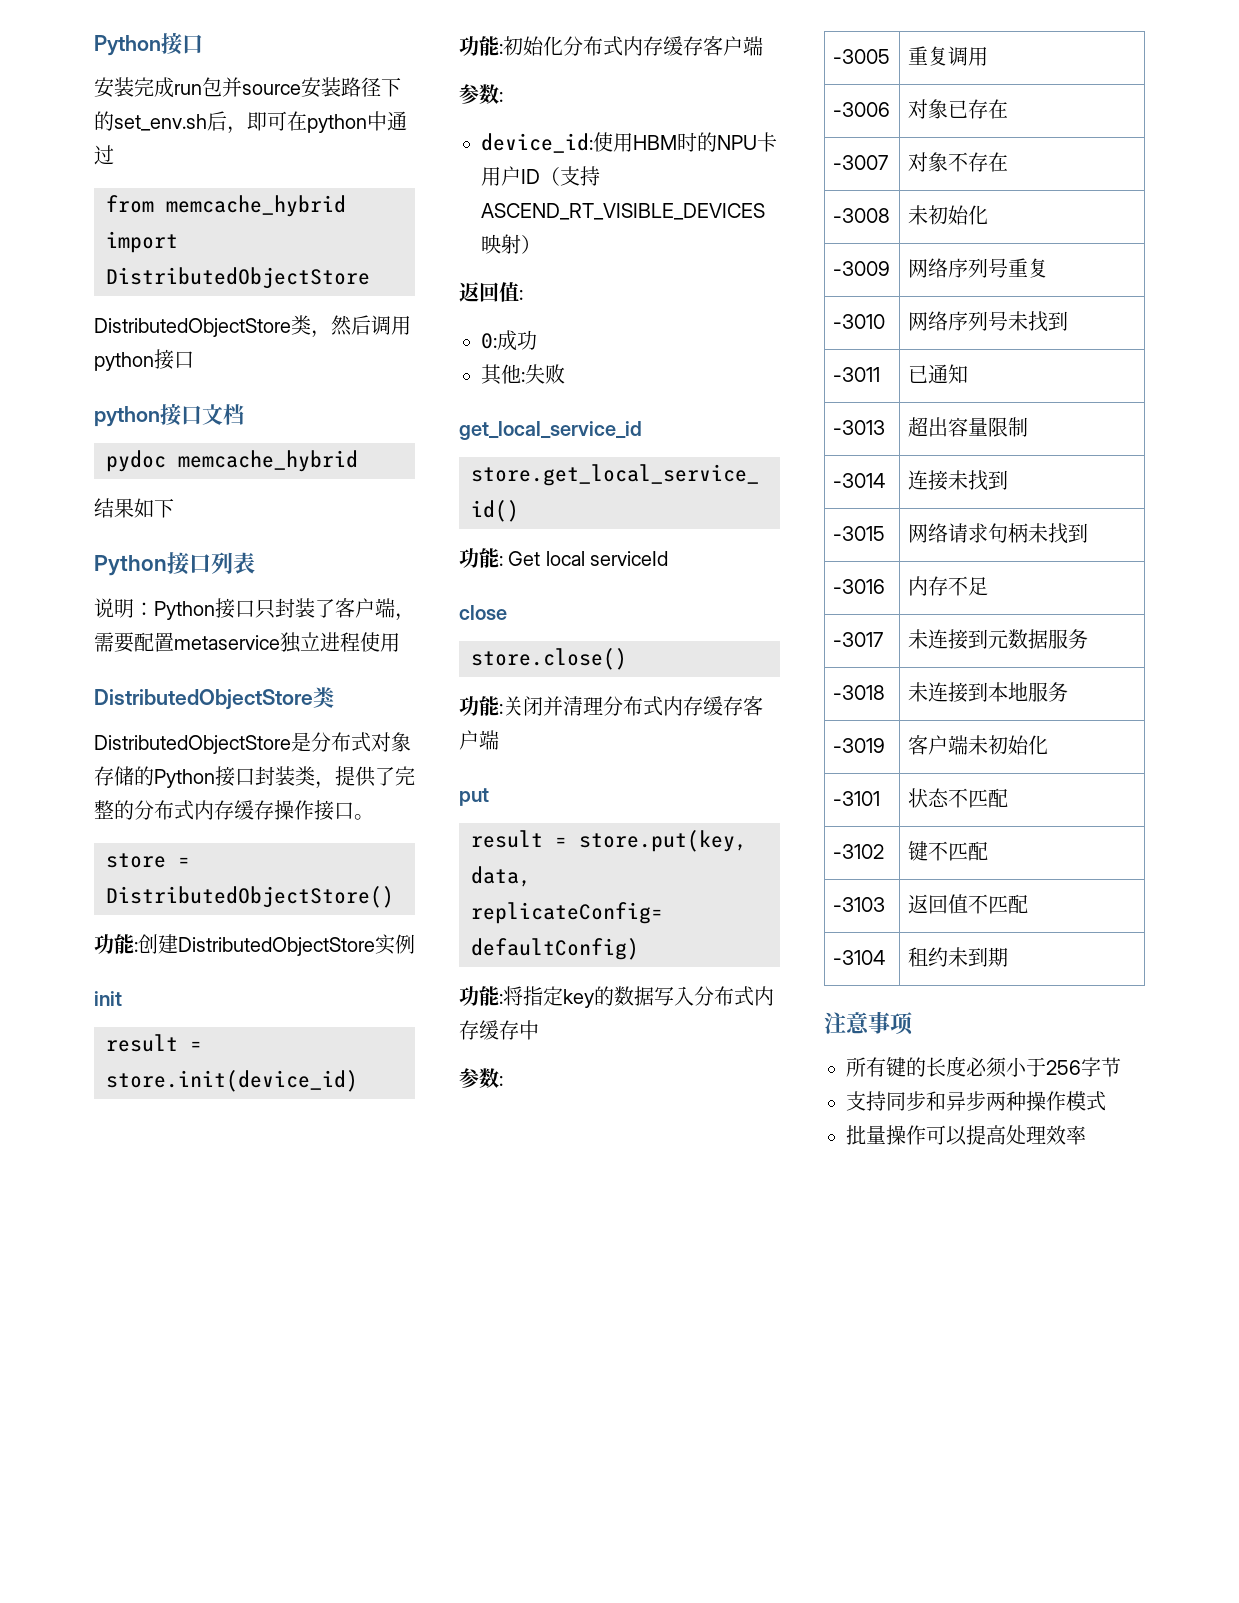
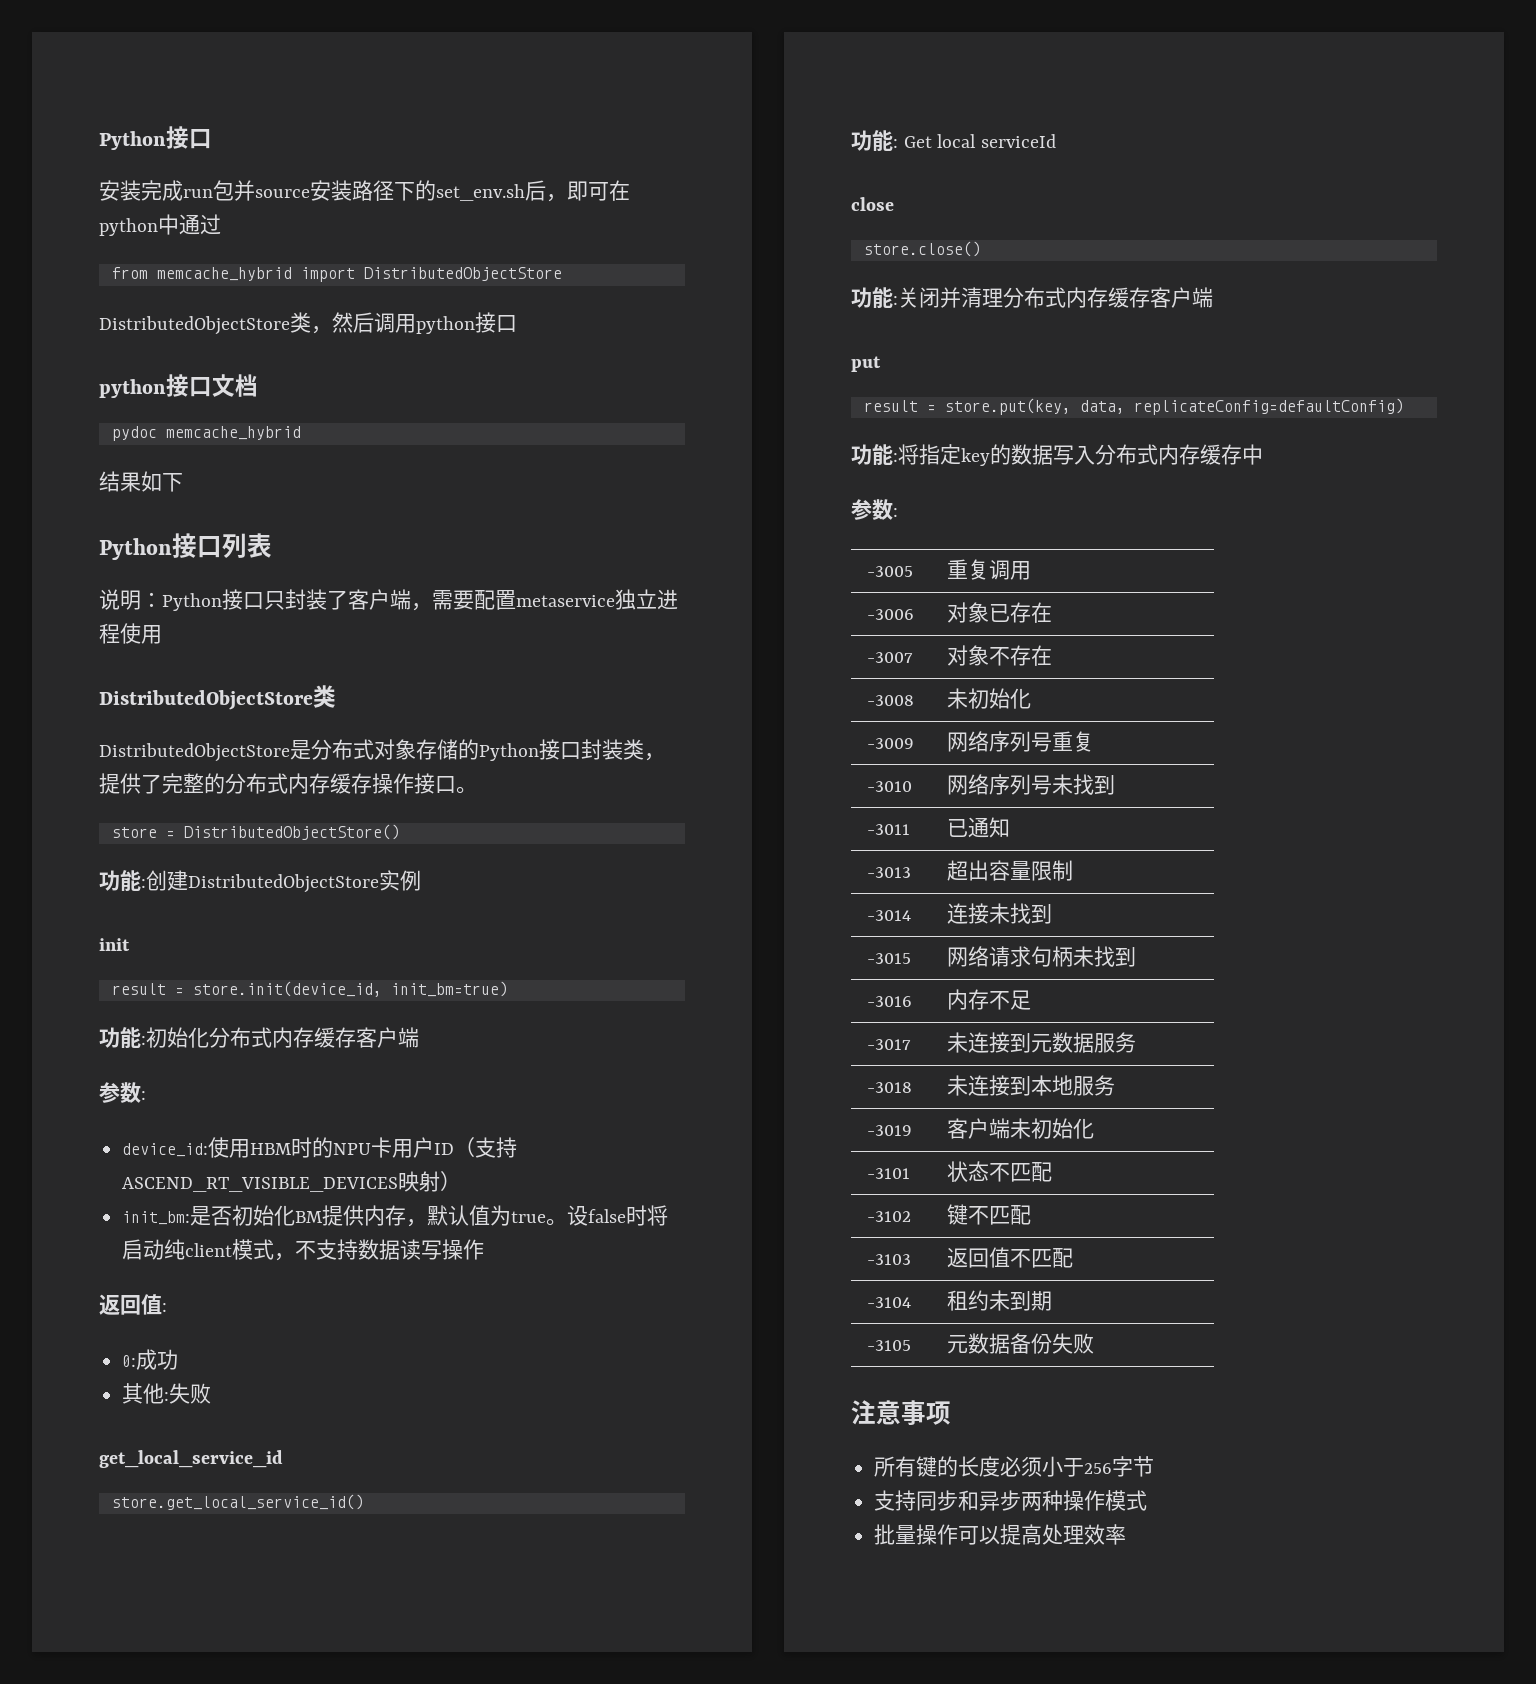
- result = store.init(device_id)
+ result = store.init(device_id, init_bm=true)
+ init_bm:是否初始化BM提供内存，默认值为true。设false时将启动纯client模式，不支持数据读写操作
+ -3105 | 元数据备份失败

